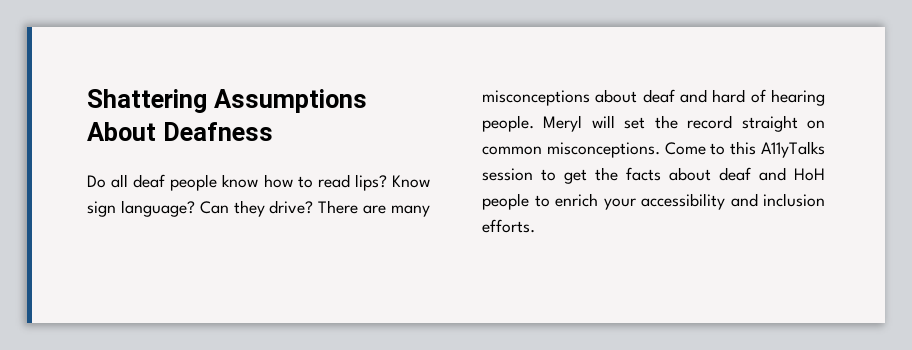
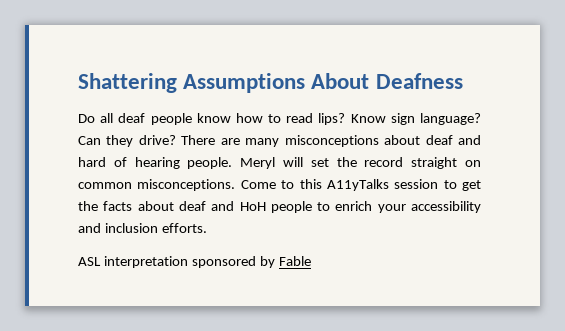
+ ASL interpretation sponsored by Fable

